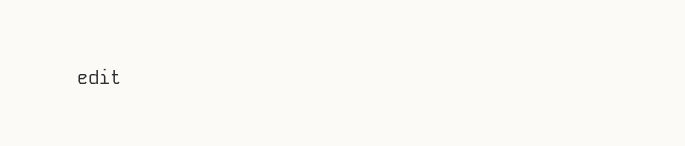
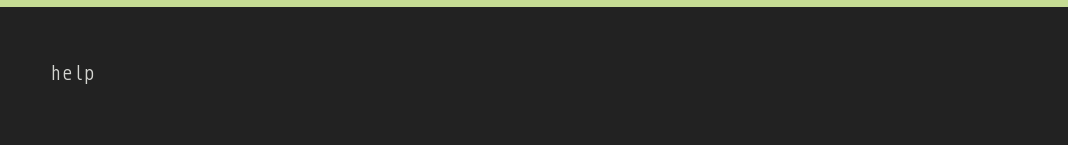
- edit
+ help

